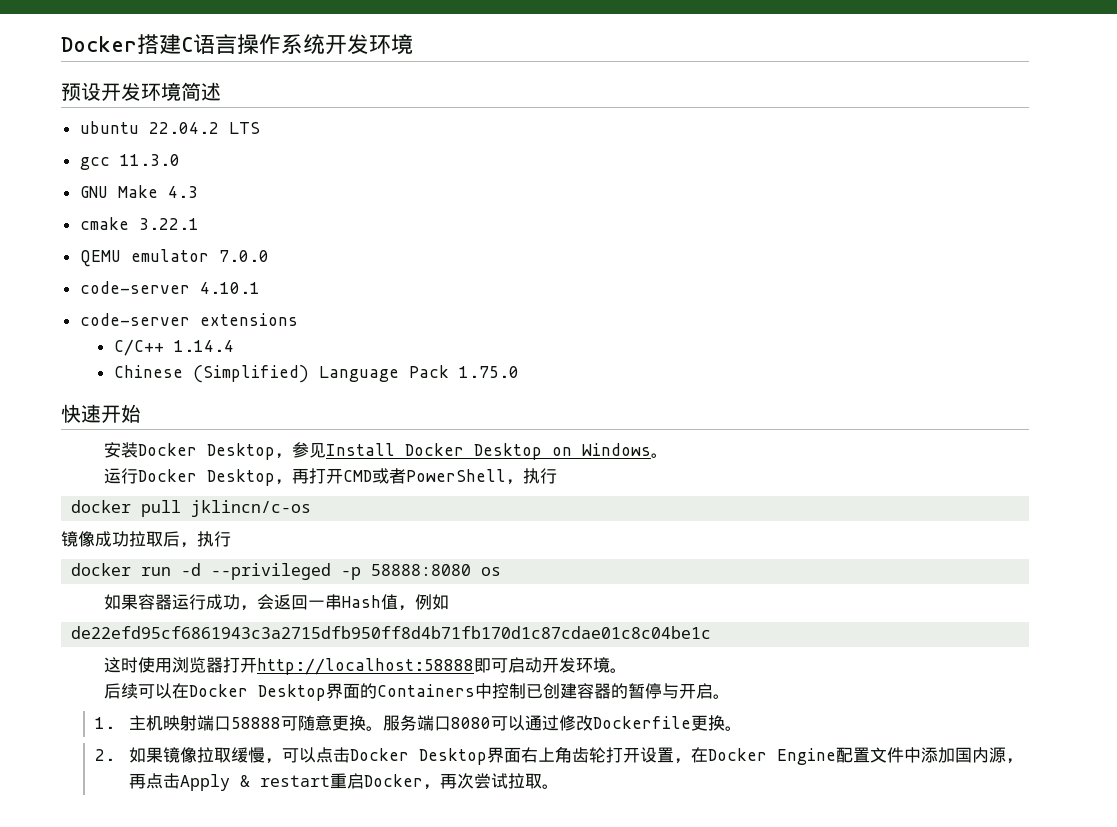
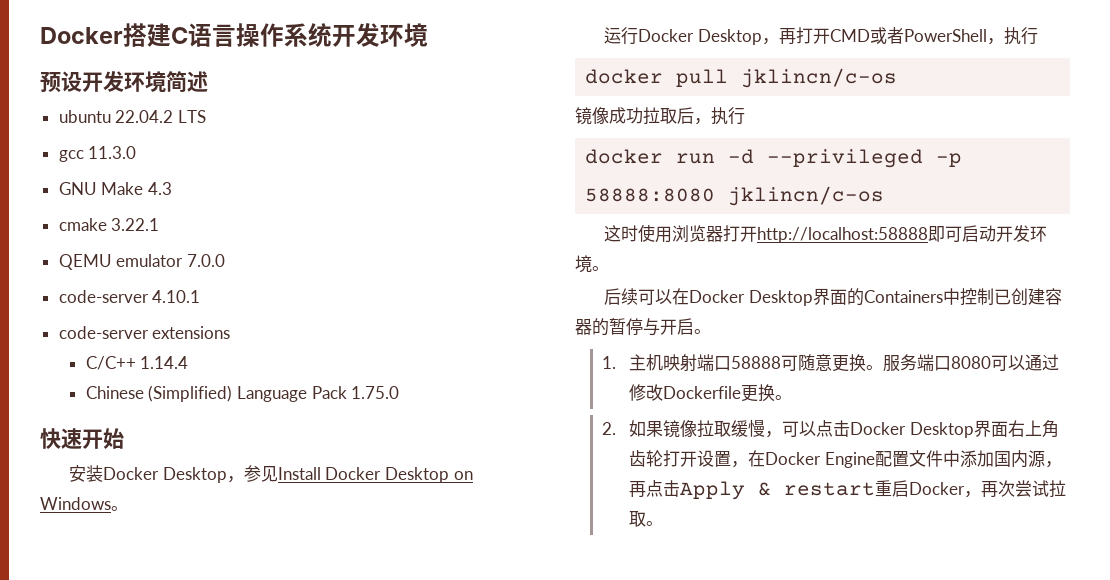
- docker run -d --privileged -p 58888:8080 os
- 如果容器运行成功，会返回一串Hash值，例如
- de22efd95cf6861943c3a2715dfb950ff8d4b71fb170d1c87cdae01c8c04be1c
+ docker run -d --privileged -p 58888:8080 jklincn/c-os

